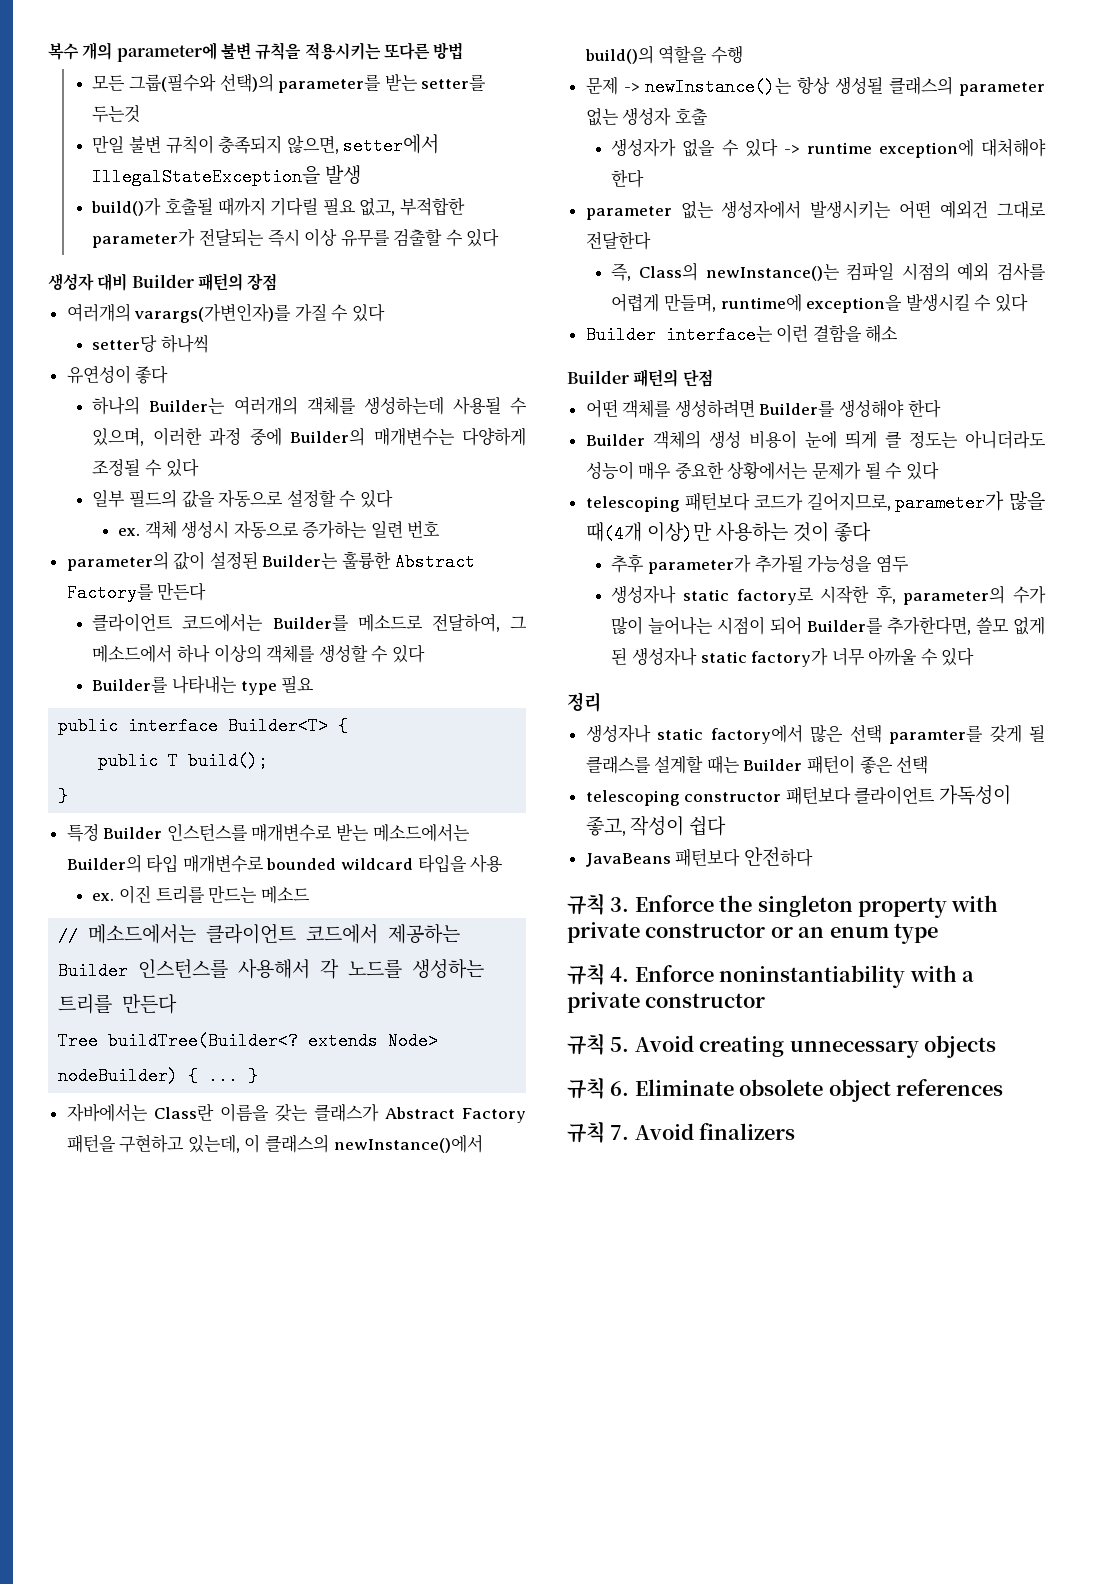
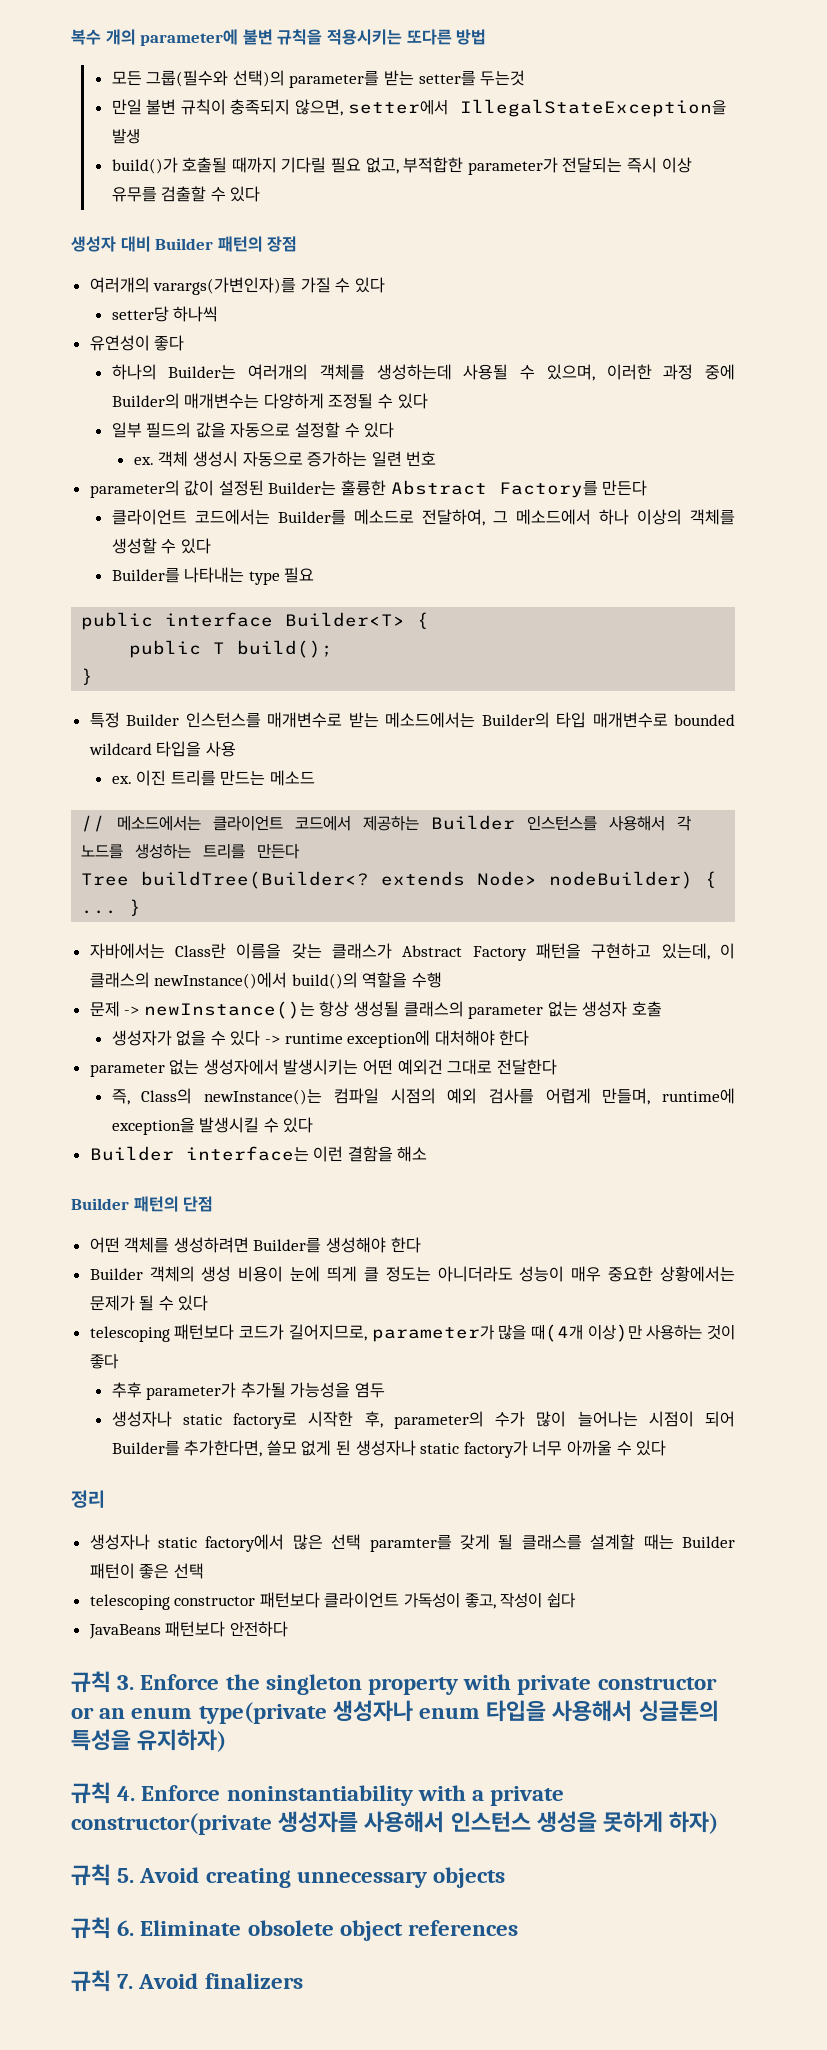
- 규칙 3. Enforce the singleton property with private constructor or an enum type
+ 규칙 3. Enforce the singleton property with private constructor or an enum type(private 생성자나 enum 타입을 사용해서 싱글톤의 특성을 유지하자)
- 규칙 4. Enforce noninstantiability with a private constructor
+ 규칙 4. Enforce noninstantiability with a private constructor(private 생성자를 사용해서 인스턴스 생성을 못하게 하자)

